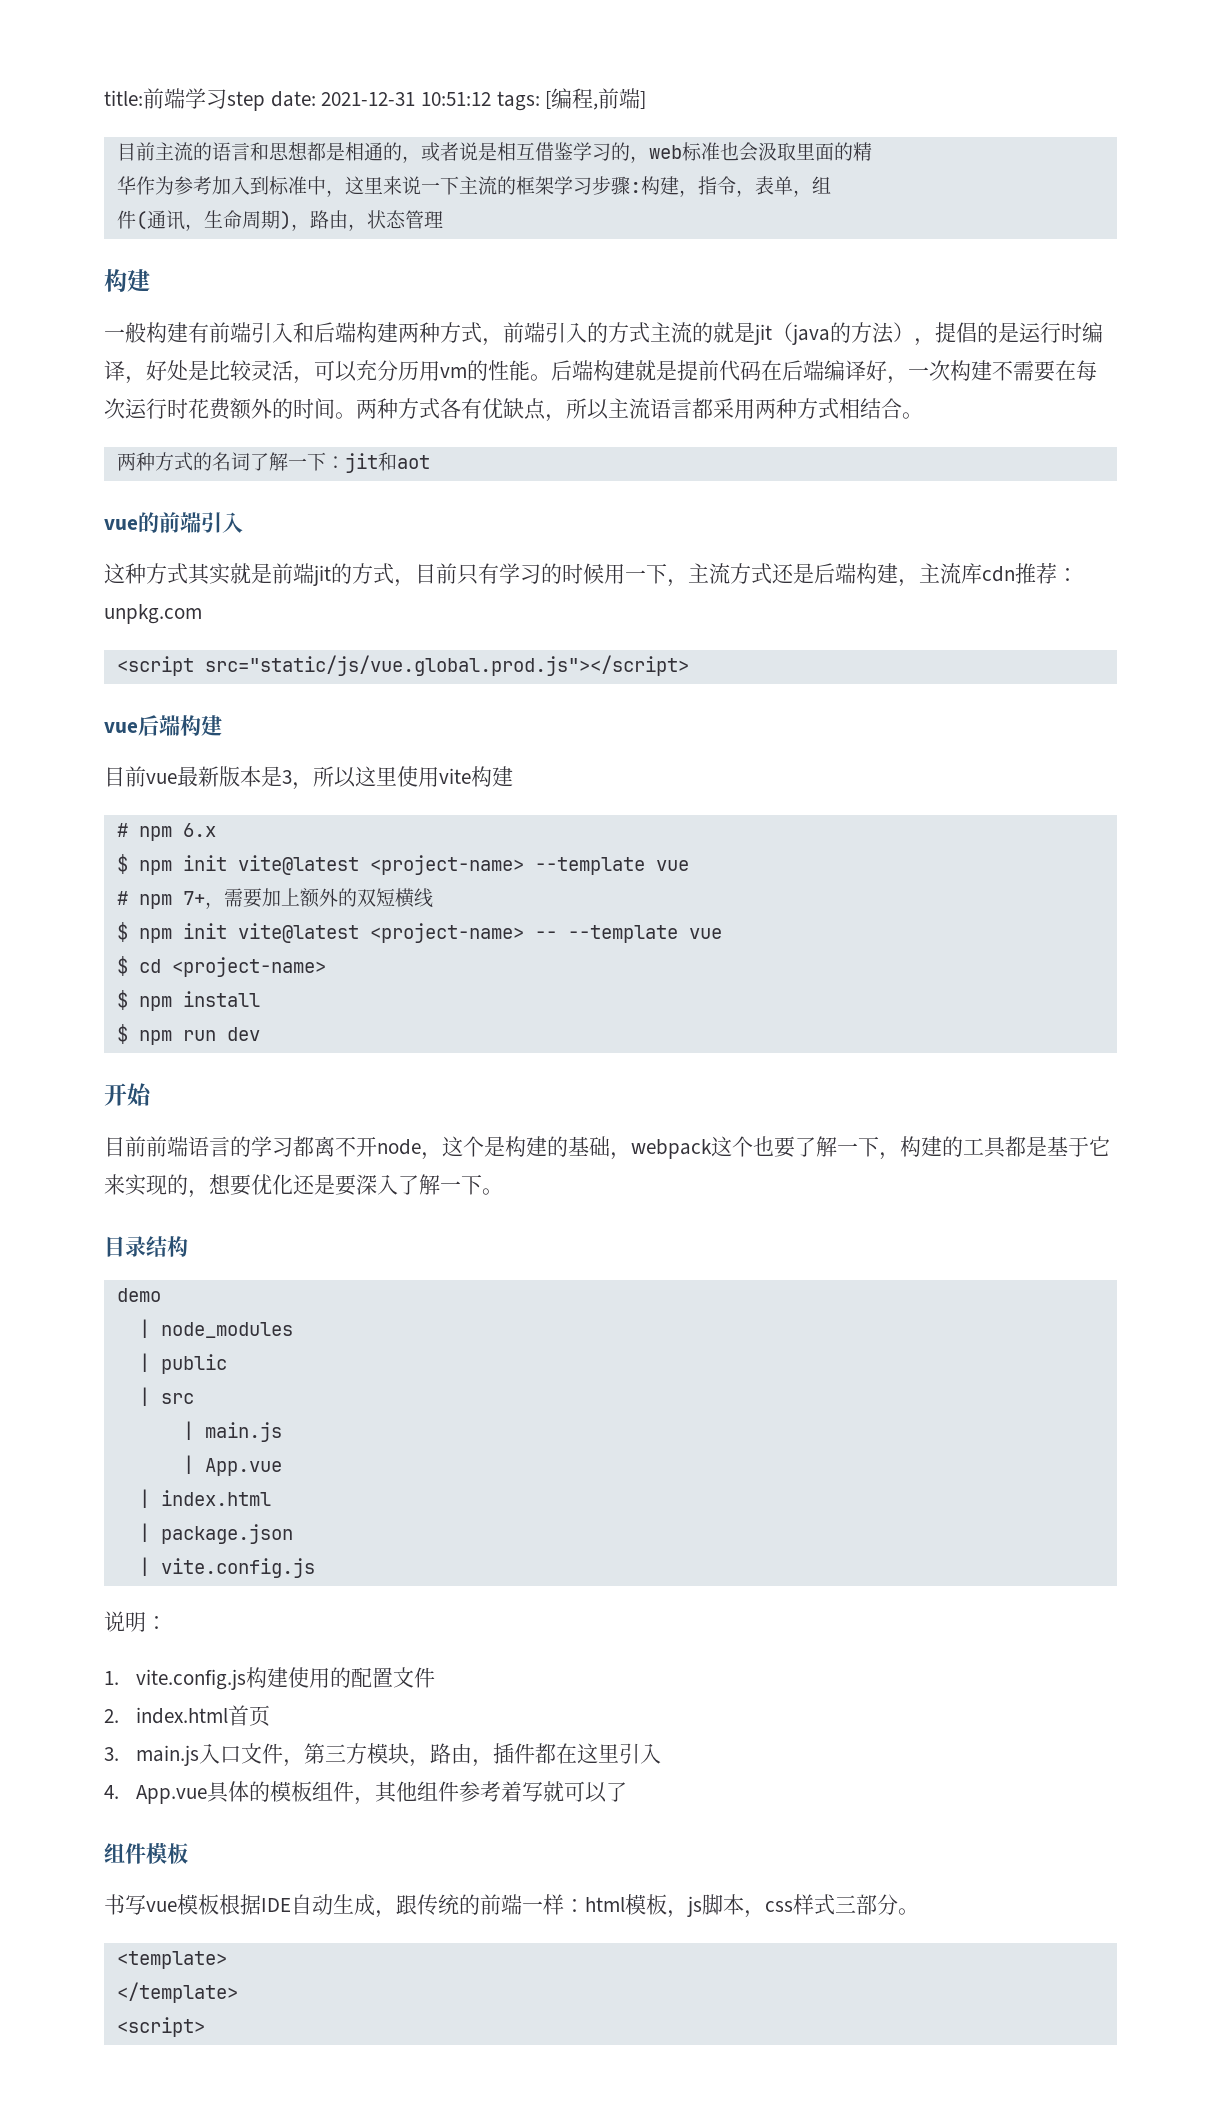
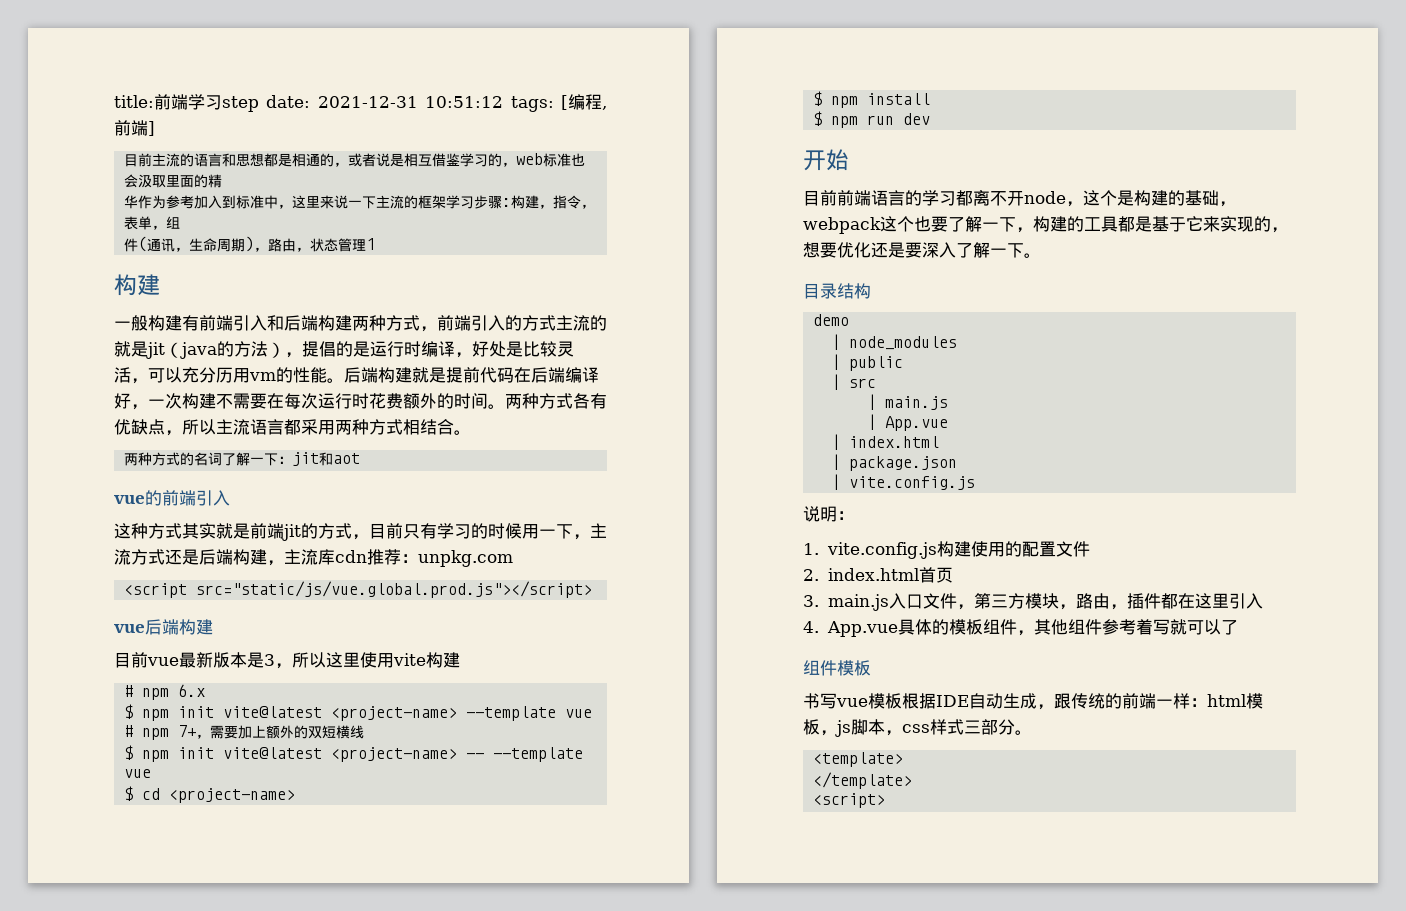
- 件(通讯，生命周期)，路由，状态管理
+ 件(通讯，生命周期)，路由，状态管理1

